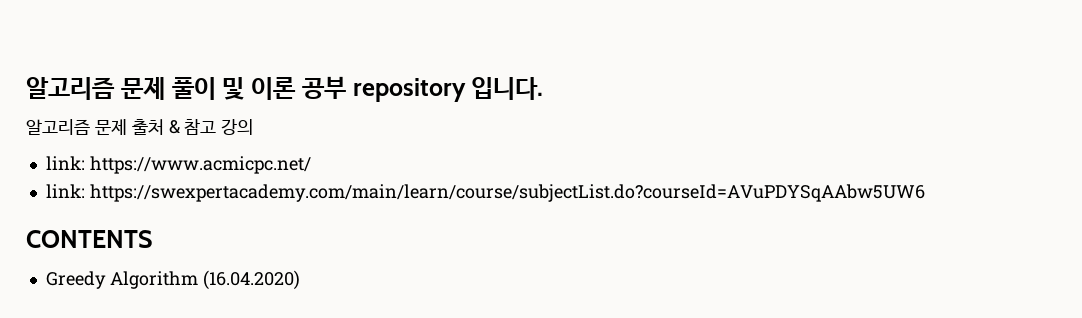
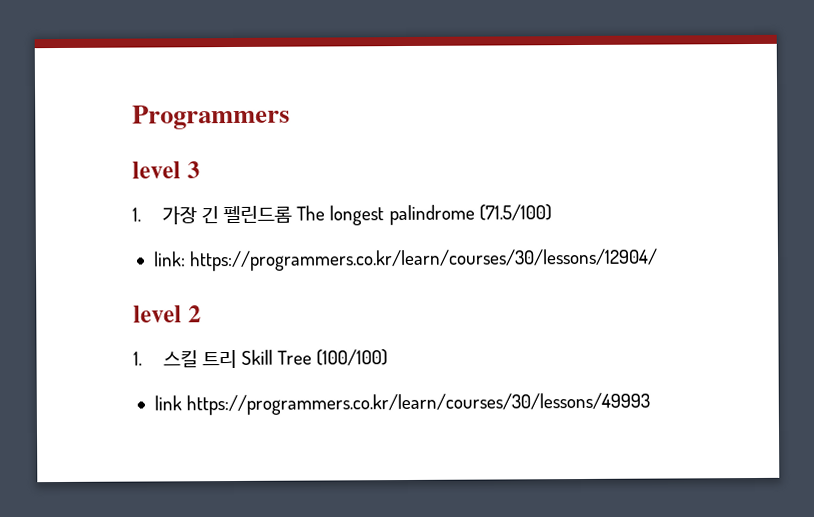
- 알고리즘 문제 풀이 및 이론 공부 repository 입니다.
- 알고리즘 문제 출처 & 참고 강의
- link: https://www.acmicpc.net/
- link: https://swexpertacademy.com/main/learn/course/subjectList.do?courseId=AVuPDYSqAAbw5UW6
- CONTENTS
- Greedy Algorithm (16.04.2020)
+ Programmers
+ level 3
+ 1. 가장 긴 펠린드롬 The longest palindrome (71.5/100)
+ link: https://programmers.co.kr/learn/courses/30/lessons/12904/
+ level 2
+ 1. 스킬 트리 Skill Tree (100/100)
+ link https://programmers.co.kr/learn/courses/30/lessons/49993

